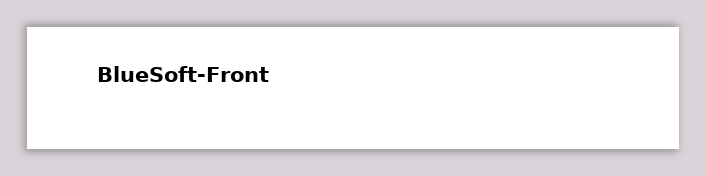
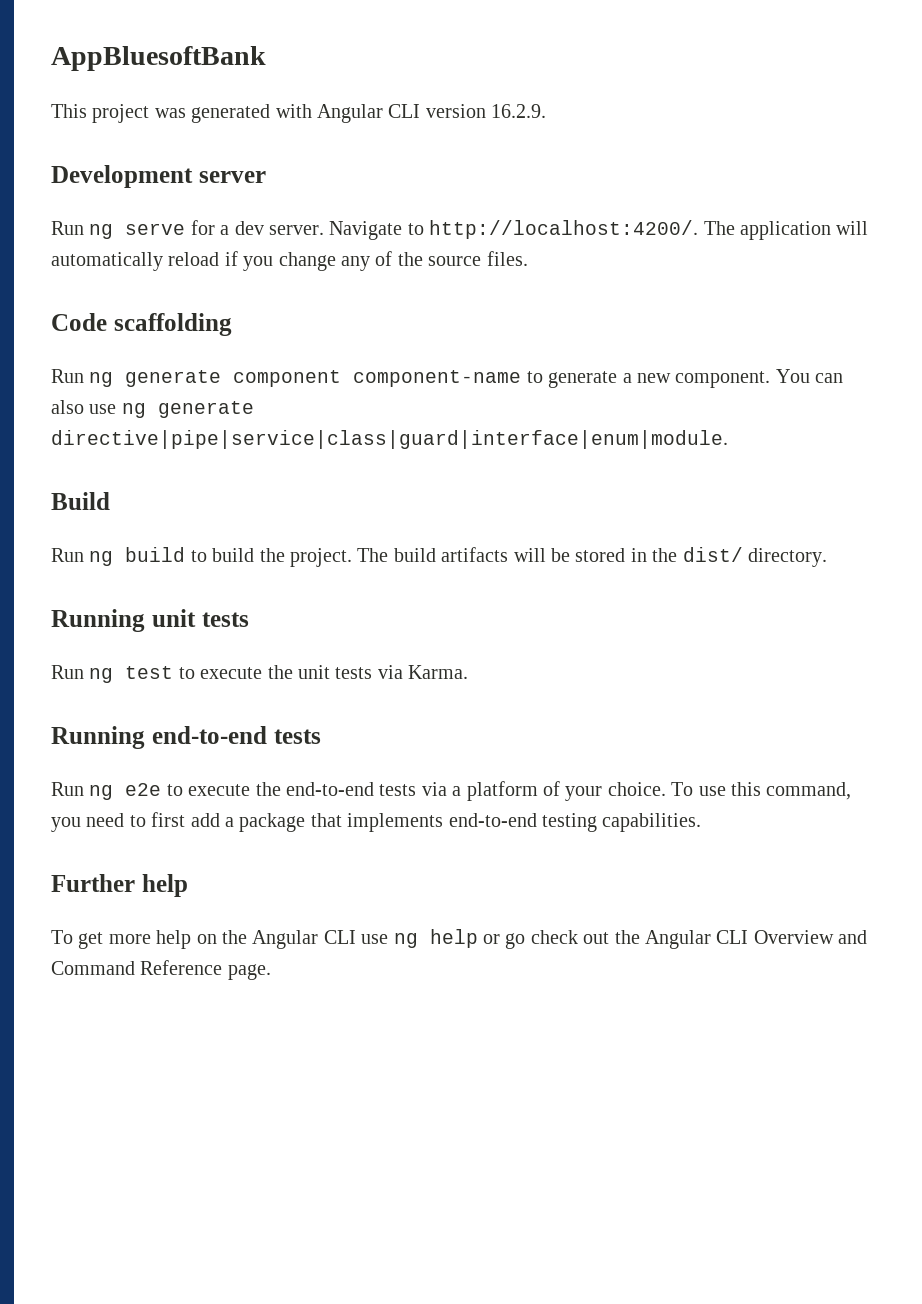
- BlueSoft-Front
+ AppBluesoftBank
+ This project was generated with Angular CLI version 16.2.9.
+ Development server
+ Run ng serve for a dev server. Navigate to http://localhost:4200/. The application will automatically reload if you change any of the source files.
+ Code scaffolding
+ Run ng generate component component-name to generate a new component. You can also use ng generate directive|pipe|service|class|guard|interface|enum|module.
+ Build
+ Run ng build to build the project. The build artifacts will be stored in the dist/ directory.
+ Running unit tests
+ Run ng test to execute the unit tests via Karma.
+ Running end-to-end tests
+ Run ng e2e to execute the end-to-end tests via a platform of your choice. To use this command, you need to first add a package that implements end-to-end testing capabilities.
+ Further help
+ To get more help on the Angular CLI use ng help or go check out the Angular CLI Overview and Command Reference page.

